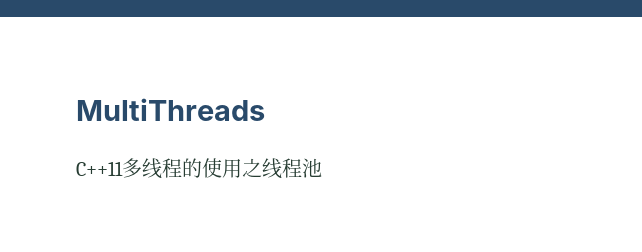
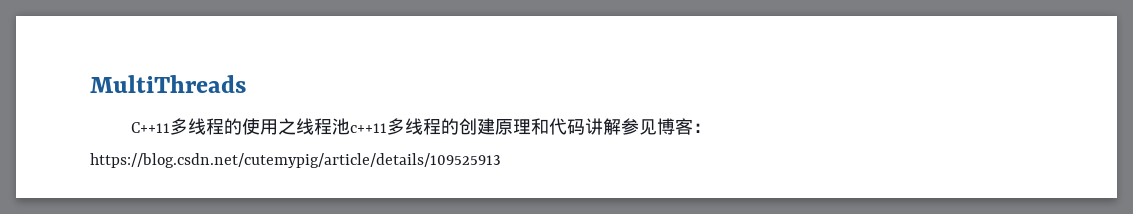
- C++11多线程的使用之线程池
+ C++11多线程的使用之线程池c++11多线程的创建原理和代码讲解参见博客：https://blog.csdn.net/cutemypig/article/details/109525913

